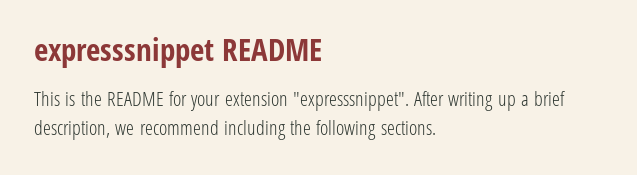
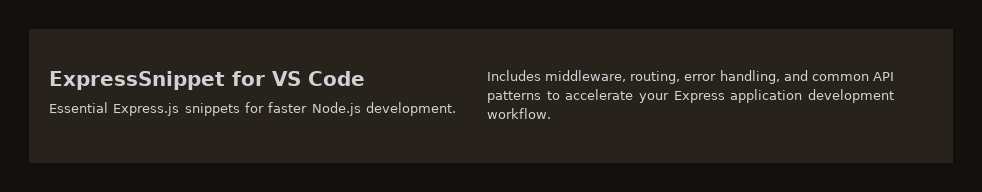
- expresssnippet README
- This is the README for your extension "expresssnippet". After writing up a brief description, we recommend including the following sections.
+ ExpressSnippet for VS Code
+ Essential Express.js snippets for faster Node.js development. Includes middleware, routing, error handling, and common API patterns to accelerate your Express application development workflow.

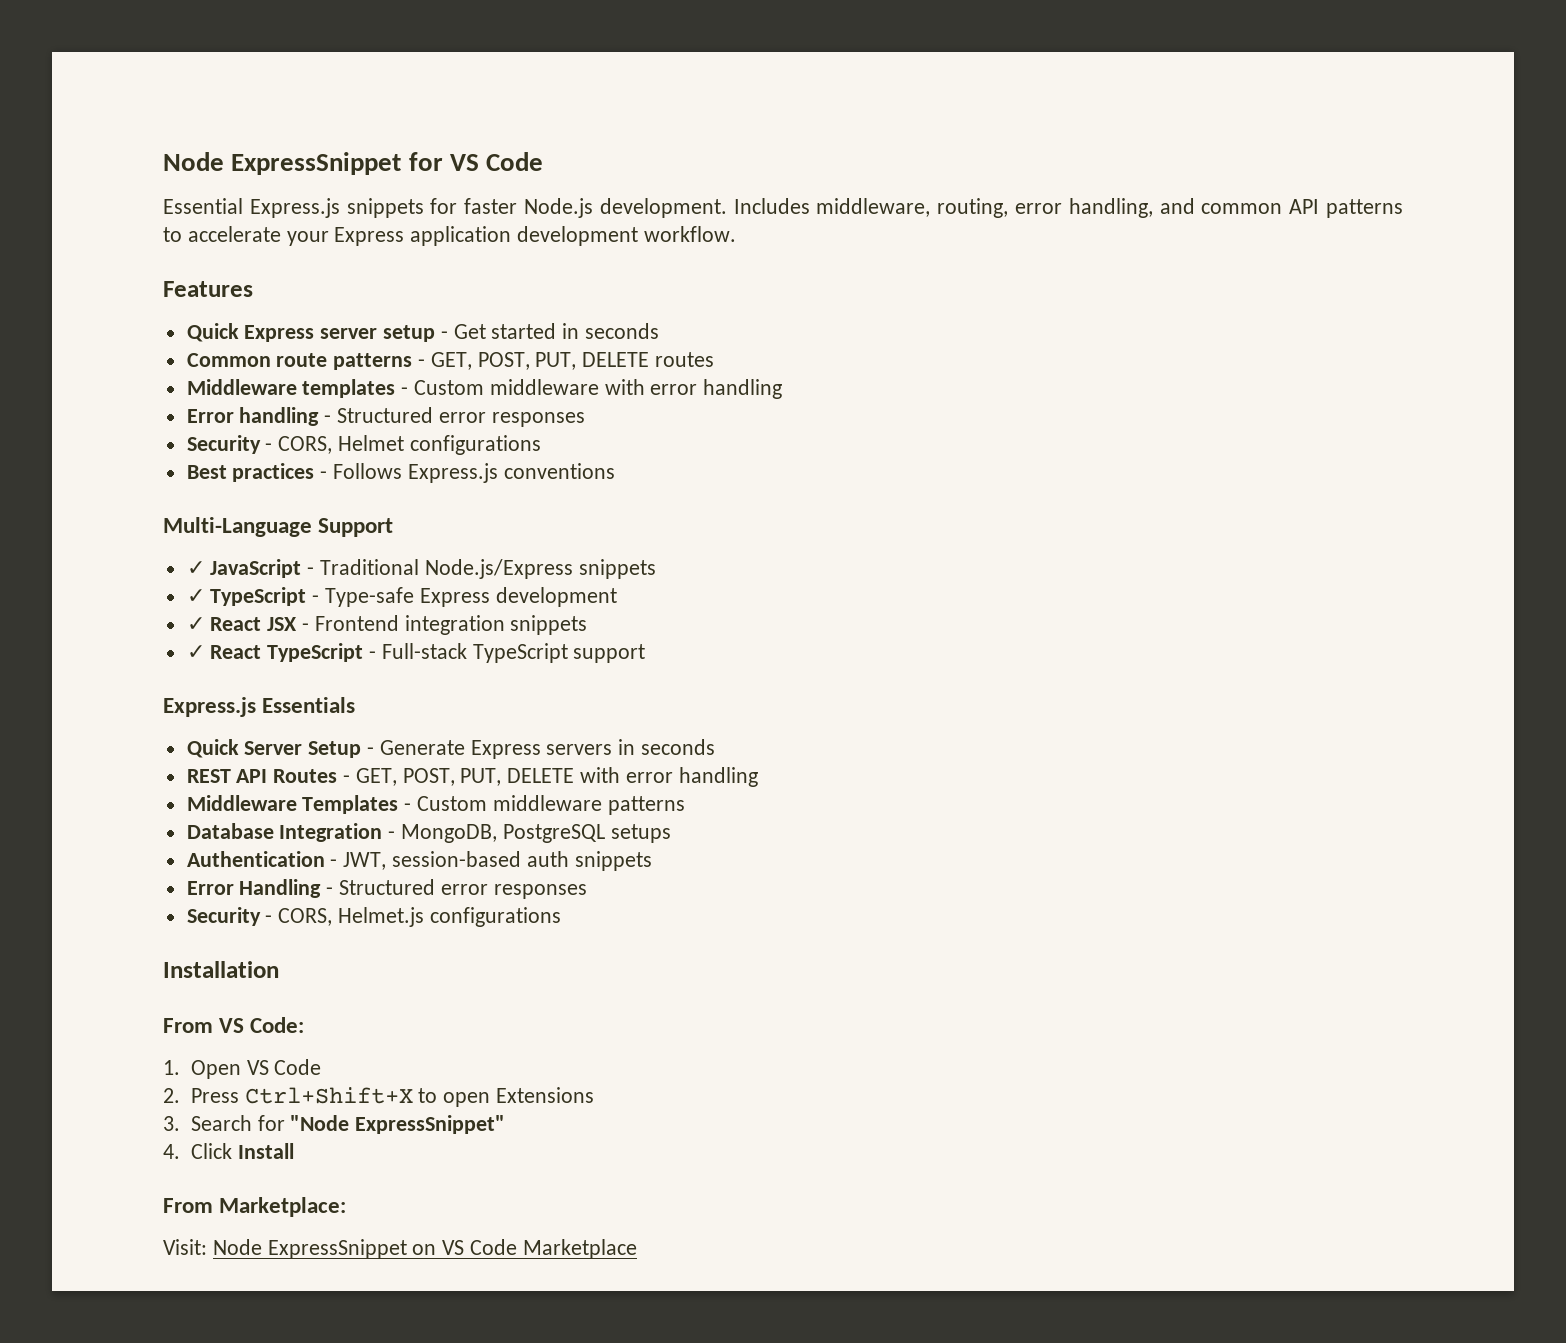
- ExpressSnippet for VS Code
+ Node ExpressSnippet for VS Code
+ Features
+ Quick Express server setup - Get started in seconds
+ Common route patterns - GET, POST, PUT, DELETE routes
+ Middleware templates - Custom middleware with error handling
+ Error handling - Structured error responses
+ Security - CORS, Helmet configurations
+ Best practices - Follows Express.js conventions
+ Multi-Language Support
+ ✓ JavaScript - Traditional Node.js/Express snippets
+ ✓ TypeScript - Type-safe Express development
+ ✓ React JSX - Frontend integration snippets
+ ✓ React TypeScript - Full-stack TypeScript support
+ Express.js Essentials
+ Quick Server Setup - Generate Express servers in seconds
+ REST API Routes - GET, POST, PUT, DELETE with error handling
+ Middleware Templates - Custom middleware patterns
+ Database Integration - MongoDB, PostgreSQL setups
+ Authentication - JWT, session-based auth snippets
+ Error Handling - Structured error responses
+ Security - CORS, Helmet.js configurations
+ Installation
+ From VS Code:
+ 1. Open VS Code
+ 2. Press Ctrl+Shift+X to open Extensions
+ 3. Search for "Node ExpressSnippet"
+ 4. Click Install
+ From Marketplace:
+ Visit: Node ExpressSnippet on VS Code Marketplace

